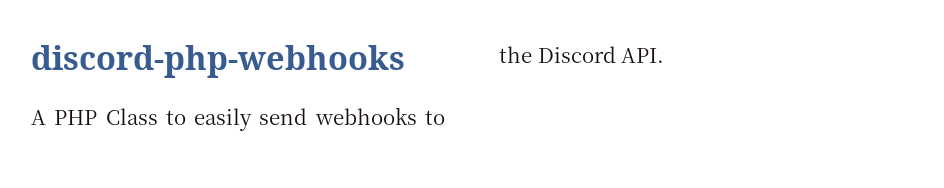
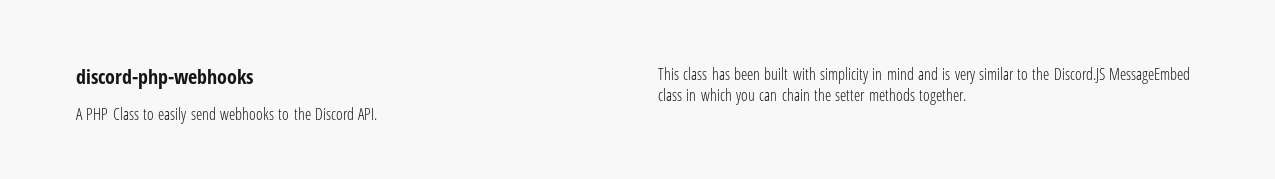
+ This class has been built with simplicity in mind and is very similar to the Discord.JS MessageEmbed class in which you can chain the setter methods together.

